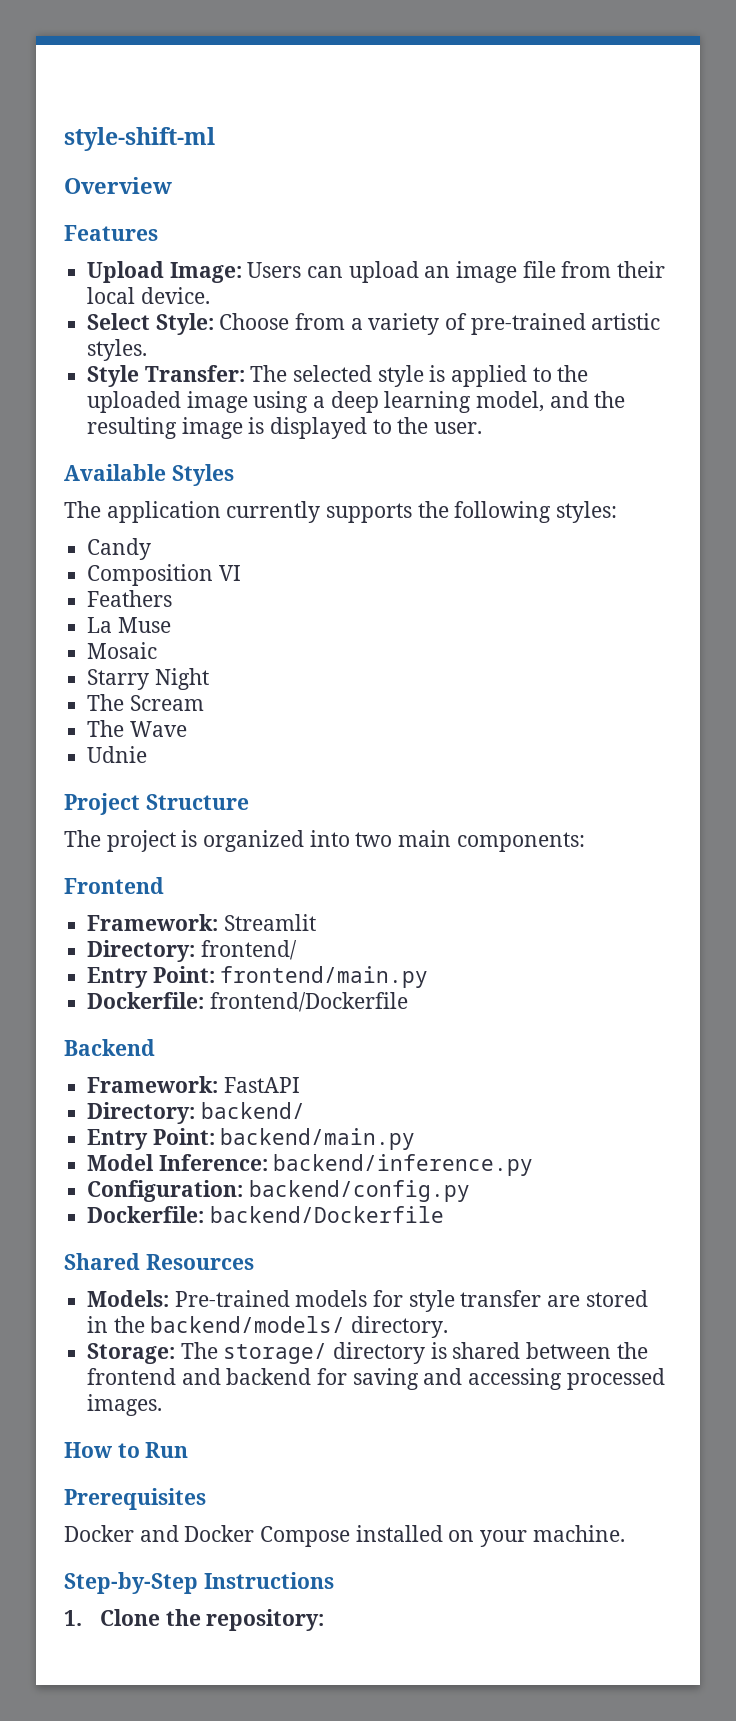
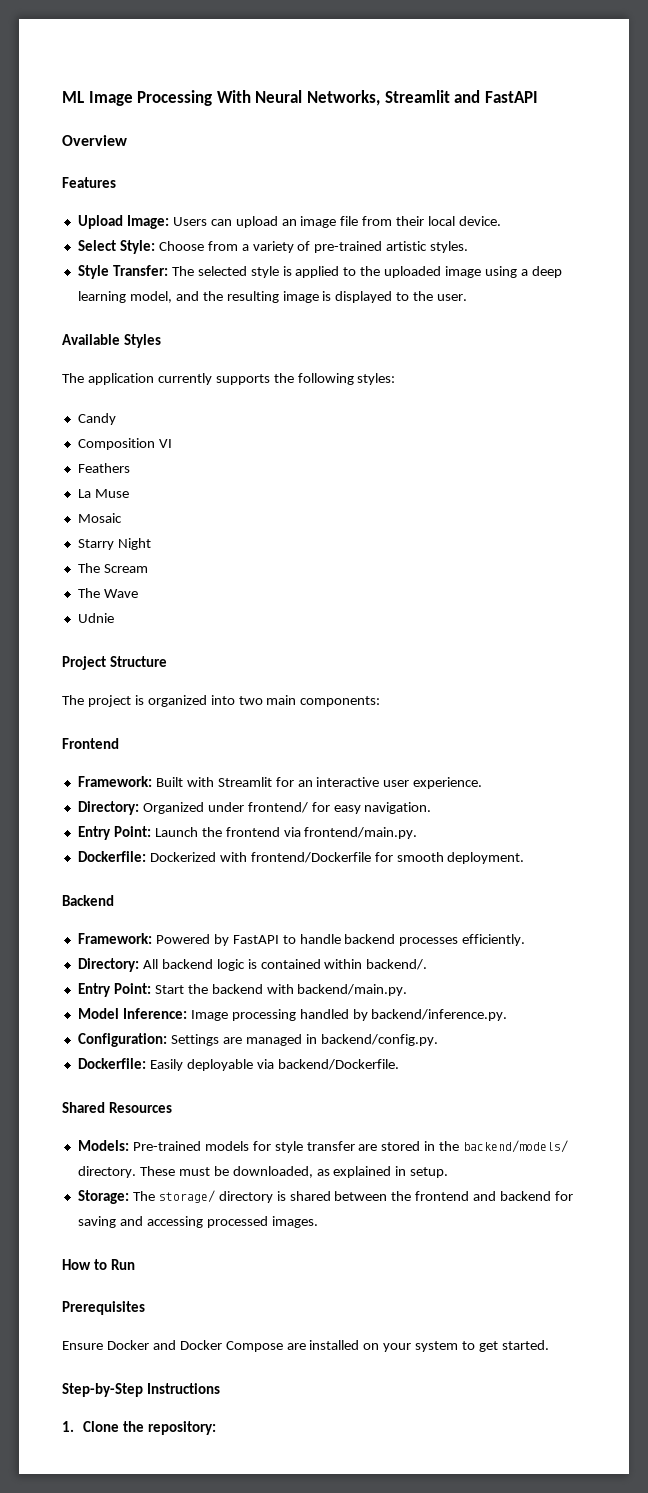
- style-shift-ml
+ ML Image Processing With Neural Networks, Streamlit and FastAPI
- Framework: Streamlit
- Directory: frontend/
- Entry Point: frontend/main.py
- Dockerfile: frontend/Dockerfile
+ Framework: Built with Streamlit for an interactive user experience.
+ Directory: Organized under frontend/ for easy navigation.
+ Entry Point: Launch the frontend via frontend/main.py.
+ Dockerfile: Dockerized with frontend/Dockerfile for smooth deployment.
- Framework: FastAPI
- Directory: backend/
- Entry Point: backend/main.py
- Model Inference: backend/inference.py
- Configuration: backend/config.py
- Dockerfile: backend/Dockerfile
+ Framework: Powered by FastAPI to handle backend processes efficiently.
+ Directory: All backend logic is contained within backend/.
+ Entry Point: Start the backend with backend/main.py.
+ Model Inference: Image processing handled by backend/inference.py.
+ Configuration: Settings are managed in backend/config.py.
+ Dockerfile: Easily deployable via backend/Dockerfile.
+ These must be downloaded, as explained in setup.
- Docker and Docker Compose installed on your machine.
+ Ensure Docker and Docker Compose are installed on your system to get started.

